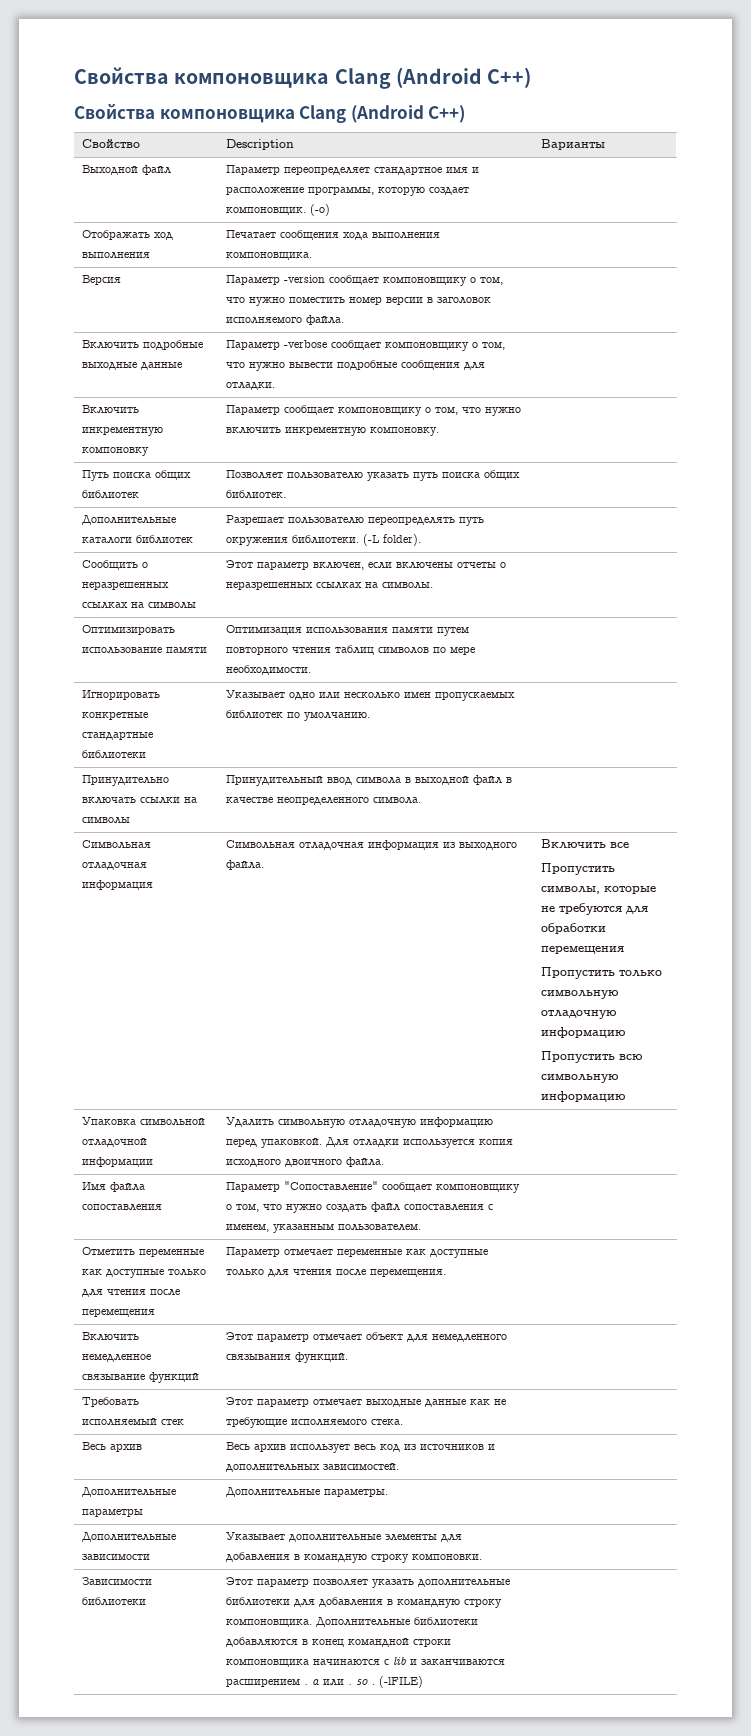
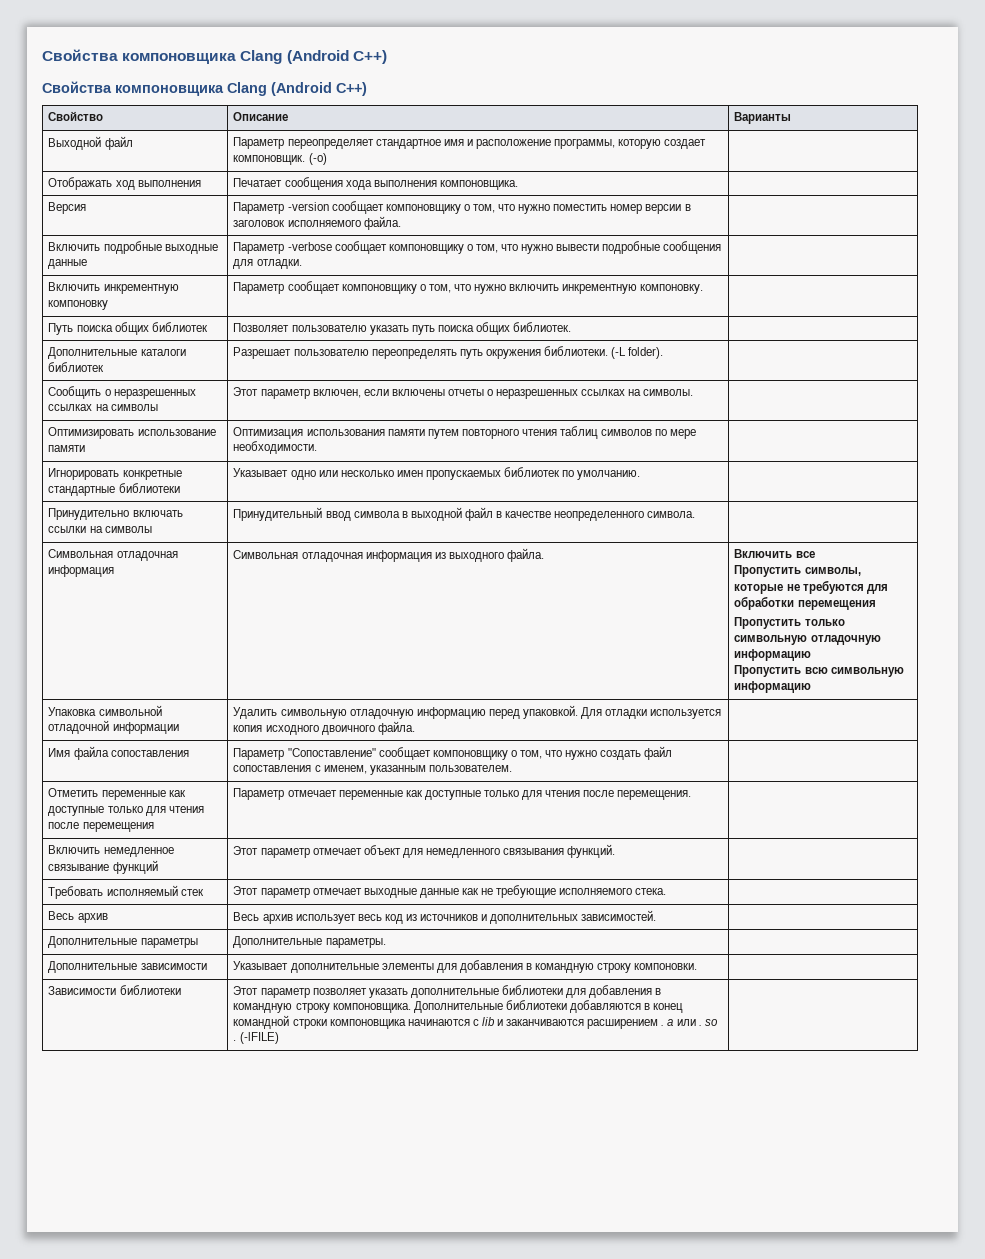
- Свойство | Description | Варианты
+ Свойство | Описание | Варианты

